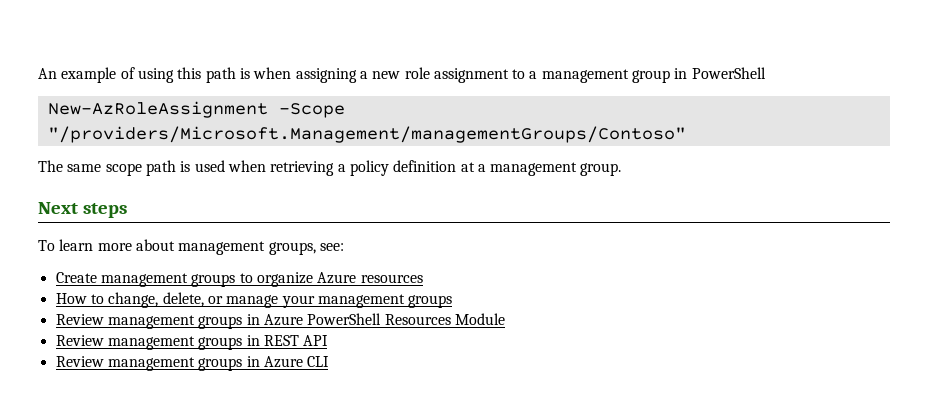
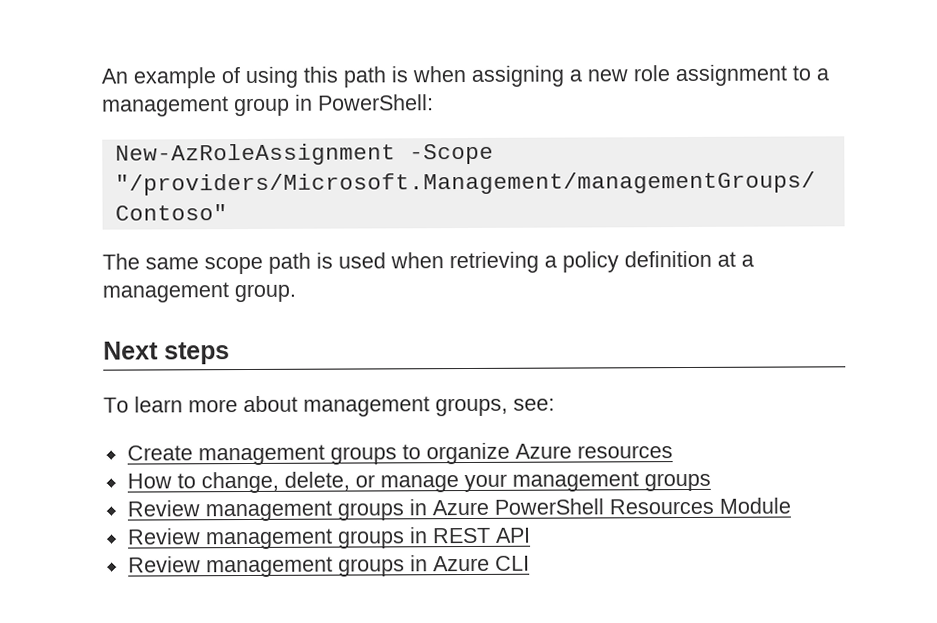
- An example of using this path is when assigning a new role assignment to a management group in PowerShell
+ An example of using this path is when assigning a new role assignment to a management group in PowerShell:

